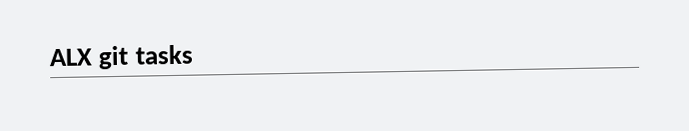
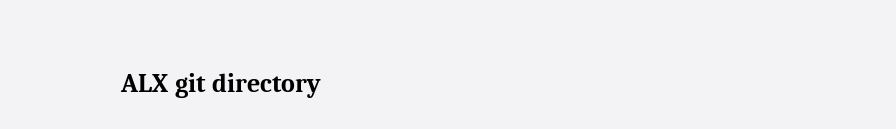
- ALX git tasks
+ ALX git directory

